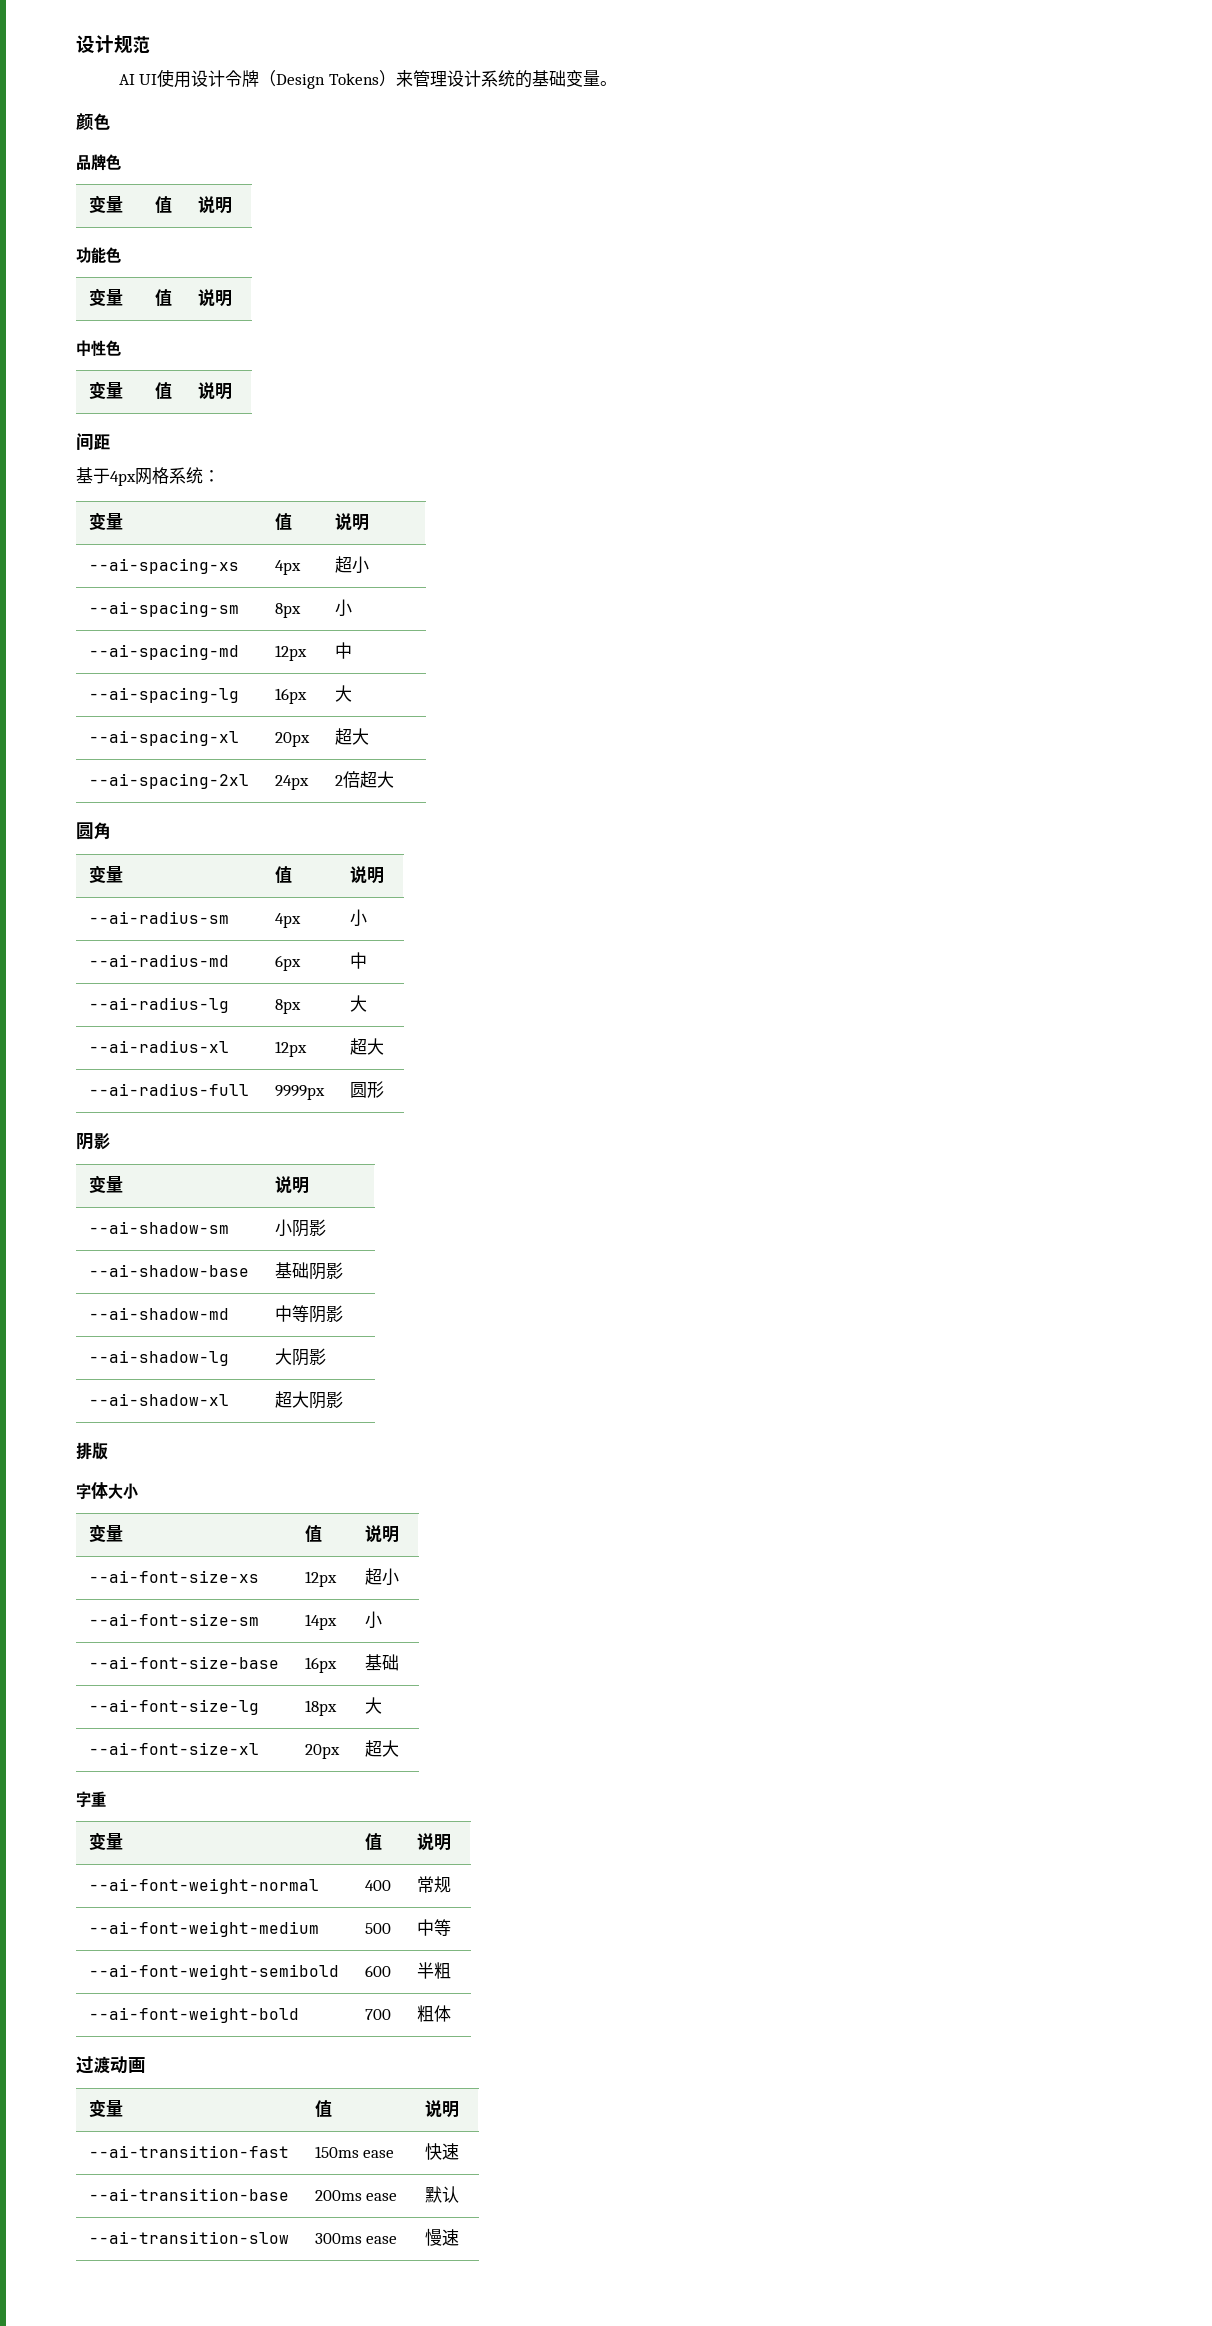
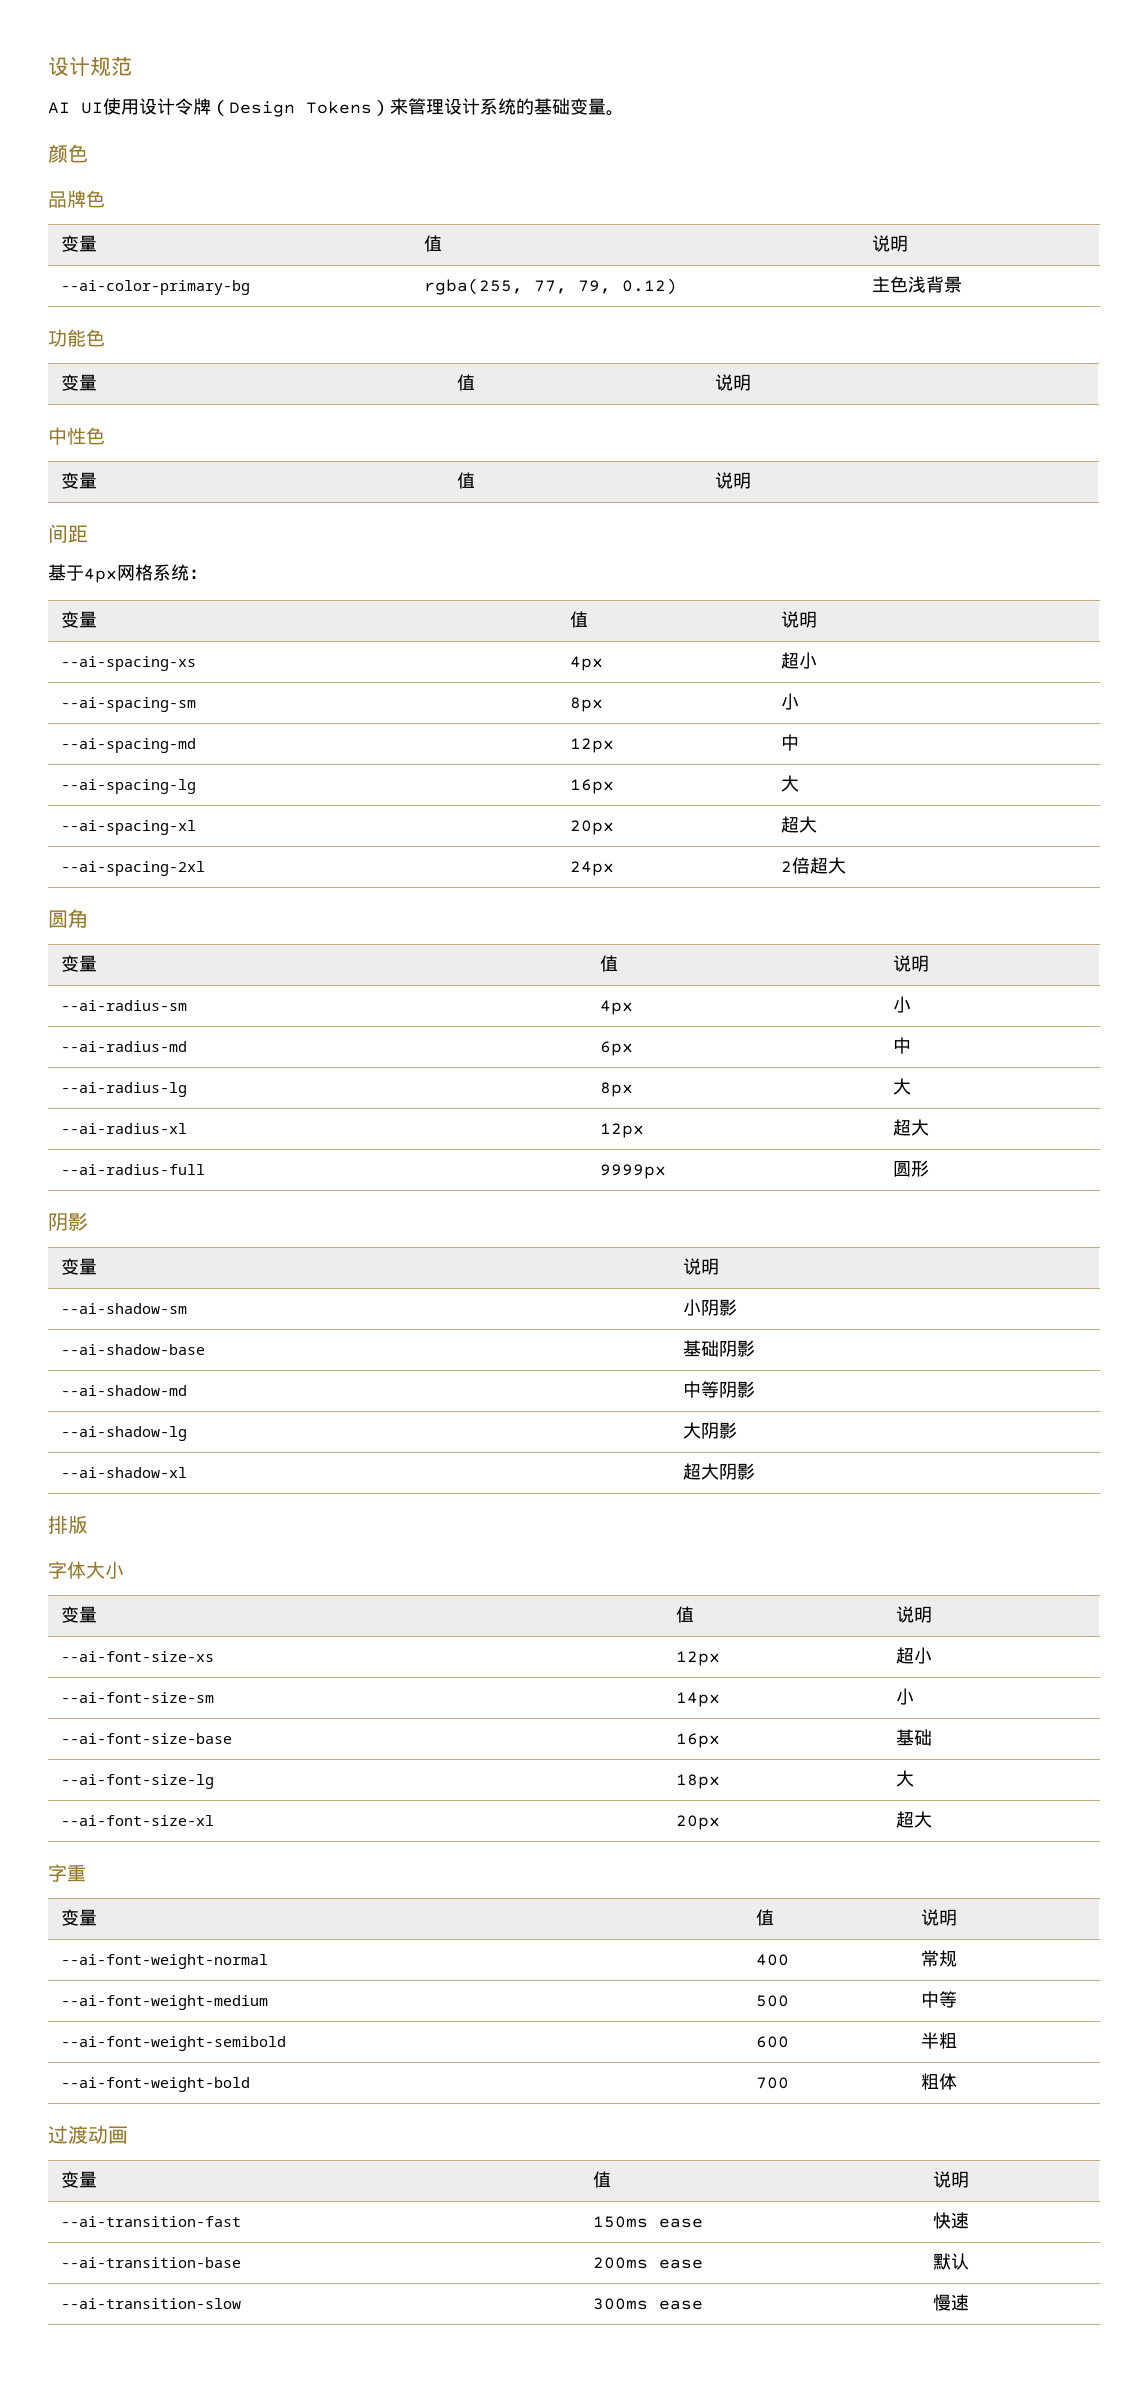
+ --ai-color-primary-bg | rgba(255, 77, 79, 0.12) | 主色浅背景

